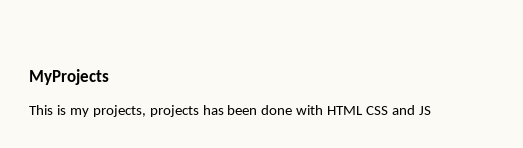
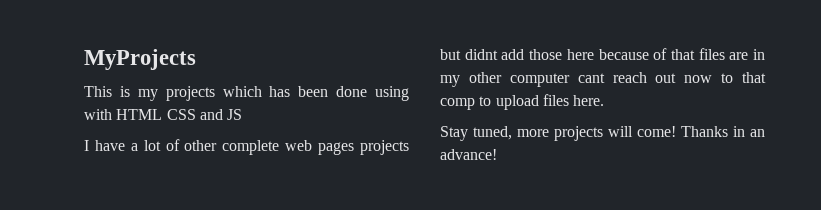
- This is my projects, projects has been done with HTML CSS and JS
+ This is my projects which has been done using with HTML CSS and JS
+ I have a lot of other complete web pages projects but didnt add those here because of that files are in my other computer cant reach out now to that comp to upload files here.
+ Stay tuned, more projects will come! Thanks in an advance!

